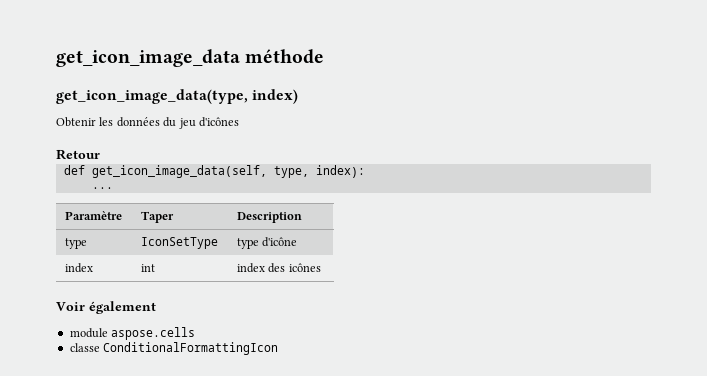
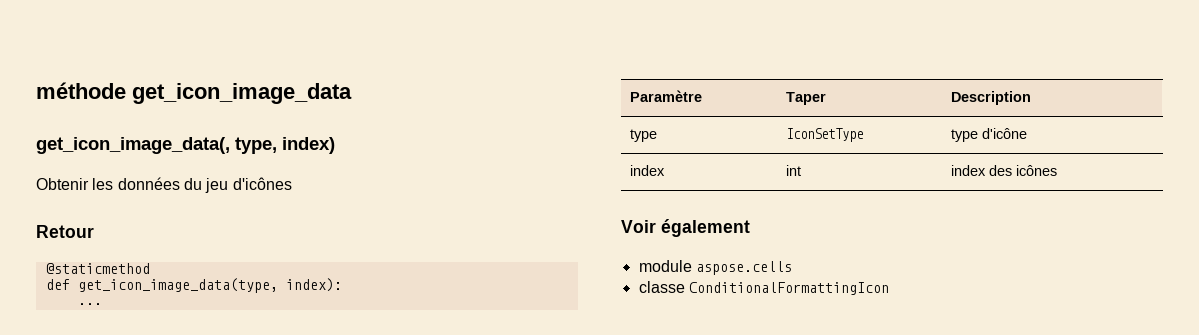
- get_icon_image_data méthode
- get_icon_image_data(type, index)
+ méthode get_icon_image_data
+ get_icon_image_data(, type, index)
+ @staticmethod
- def get_icon_image_data(self, type, index):
+ def get_icon_image_data(type, index):

